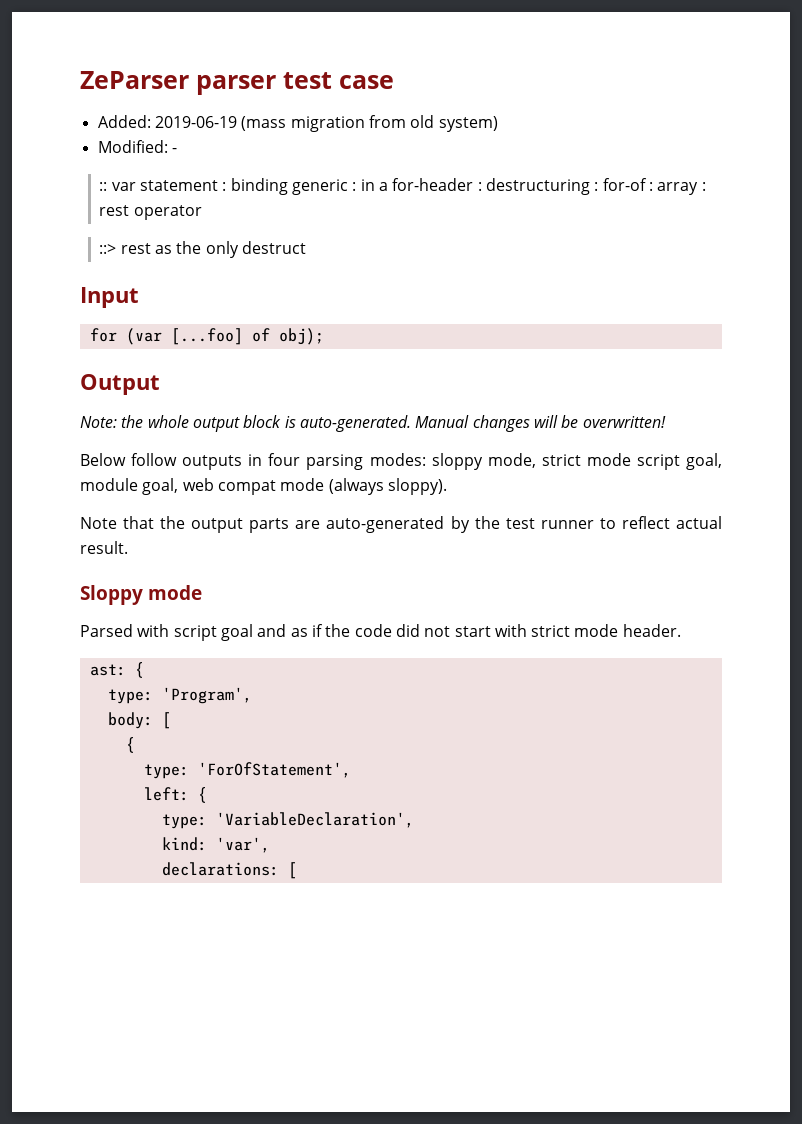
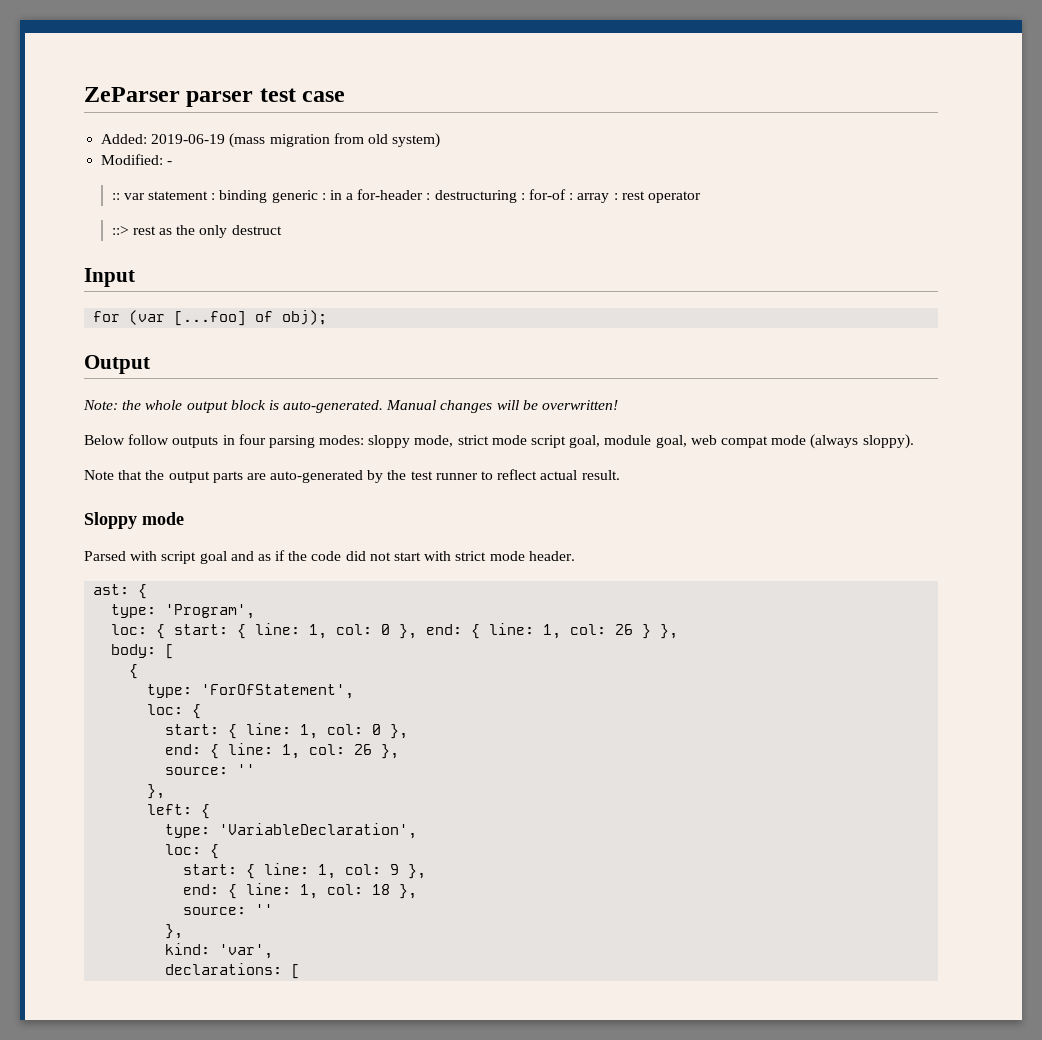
+ loc: { start: { line: 1, col: 0 }, end: { line: 1, col: 26 } },
  type: 'ForOfStatement',
+ loc: {
+ start: { line: 1, col: 0 },
+ end: { line: 1, col: 26 },
+ source: ''
+ },
  left: {
  type: 'VariableDeclaration',
+ loc: {
+ start: { line: 1, col: 9 },
+ end: { line: 1, col: 18 },
+ source: ''
+ },

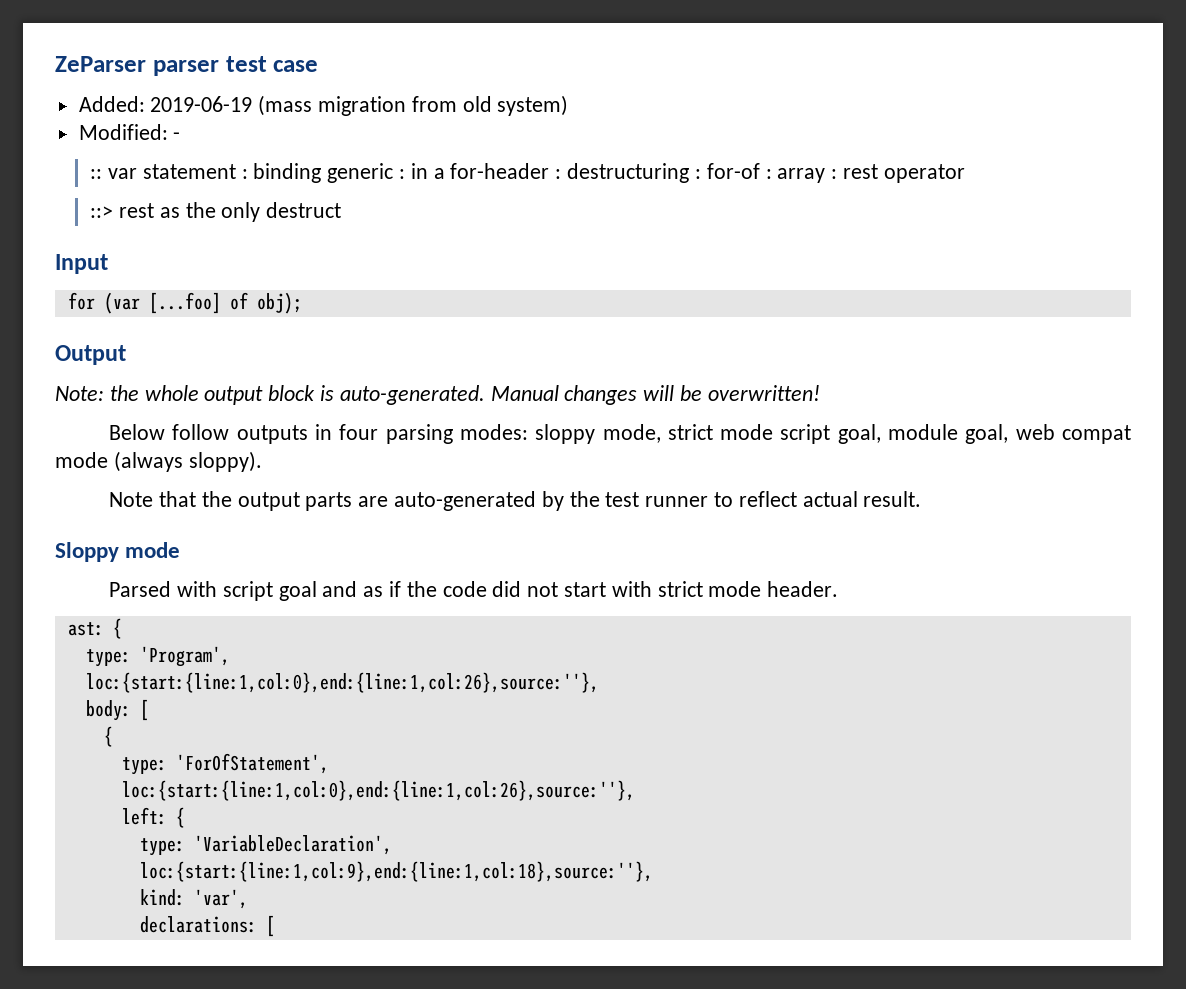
  type: 'Program',
- loc: { start: { line: 1, col: 0 }, end: { line: 1, col: 26 } },
+ loc:{start:{line:1,col:0},end:{line:1,col:26},source:''},
  type: 'ForOfStatement',
- loc: {
- start: { line: 1, col: 0 },
- end: { line: 1, col: 26 },
- source: ''
- },
+ loc:{start:{line:1,col:0},end:{line:1,col:26},source:''},
  left: {
  type: 'VariableDeclaration',
- loc: {
- start: { line: 1, col: 9 },
- end: { line: 1, col: 18 },
- source: ''
- },
+ loc:{start:{line:1,col:9},end:{line:1,col:18},source:''},

